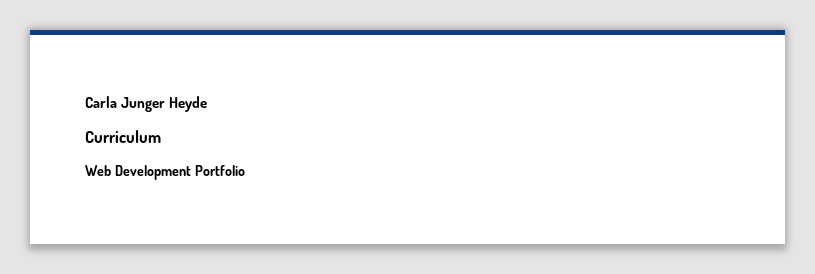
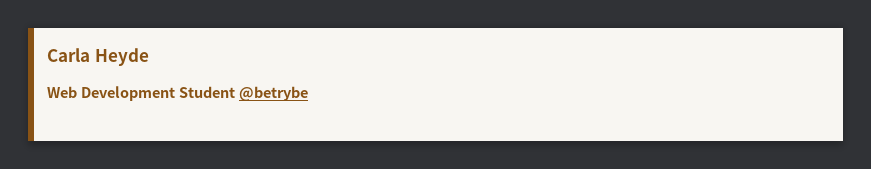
- Carla Junger Heyde
+ Carla Heyde
- Curriculum
- Web Development Portfolio
+ Web Development Student @betrybe

